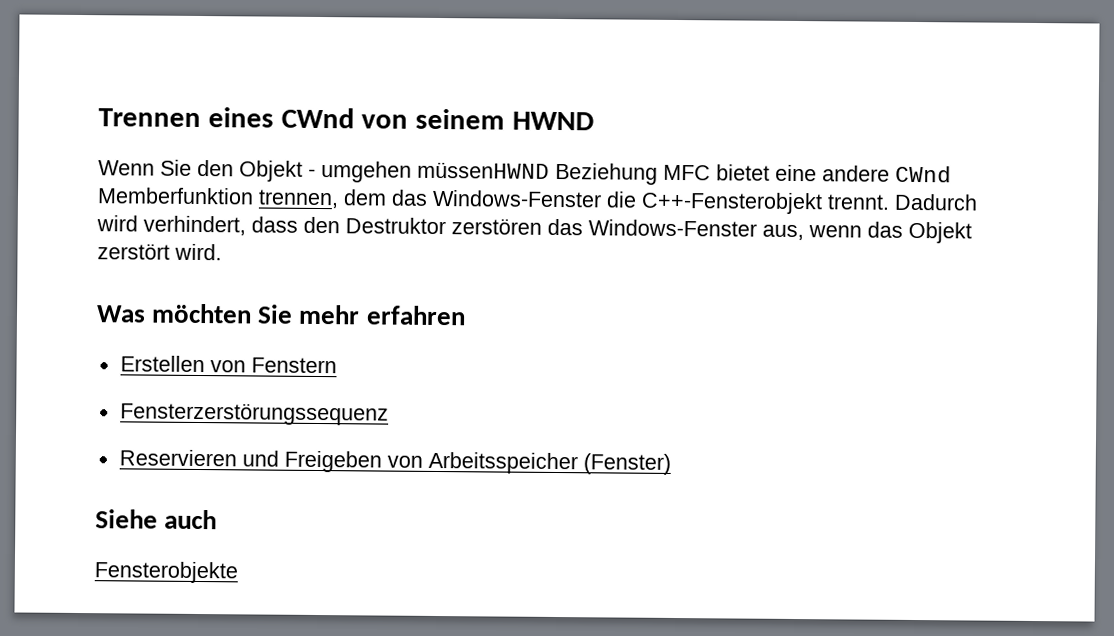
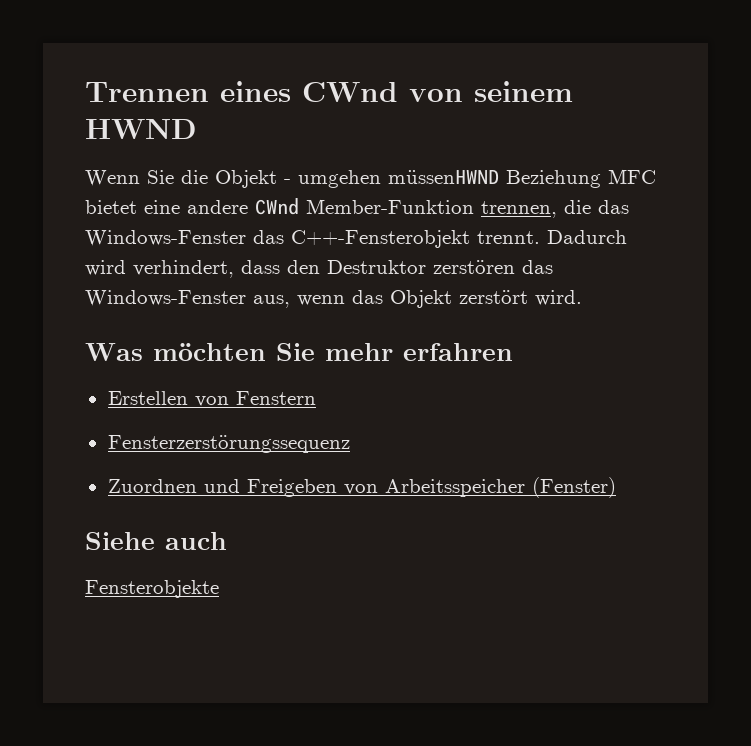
- Wenn Sie den Objekt - umgehen müssenHWND Beziehung MFC bietet eine andere CWnd Memberfunktion trennen, dem das Windows-Fenster die C++-Fensterobjekt trennt.
+ Wenn Sie die Objekt - umgehen müssenHWND Beziehung MFC bietet eine andere CWnd Member-Funktion trennen, die das Windows-Fenster das C++-Fensterobjekt trennt.
- Reservieren und Freigeben von Arbeitsspeicher (Fenster)
+ Zuordnen und Freigeben von Arbeitsspeicher (Fenster)

